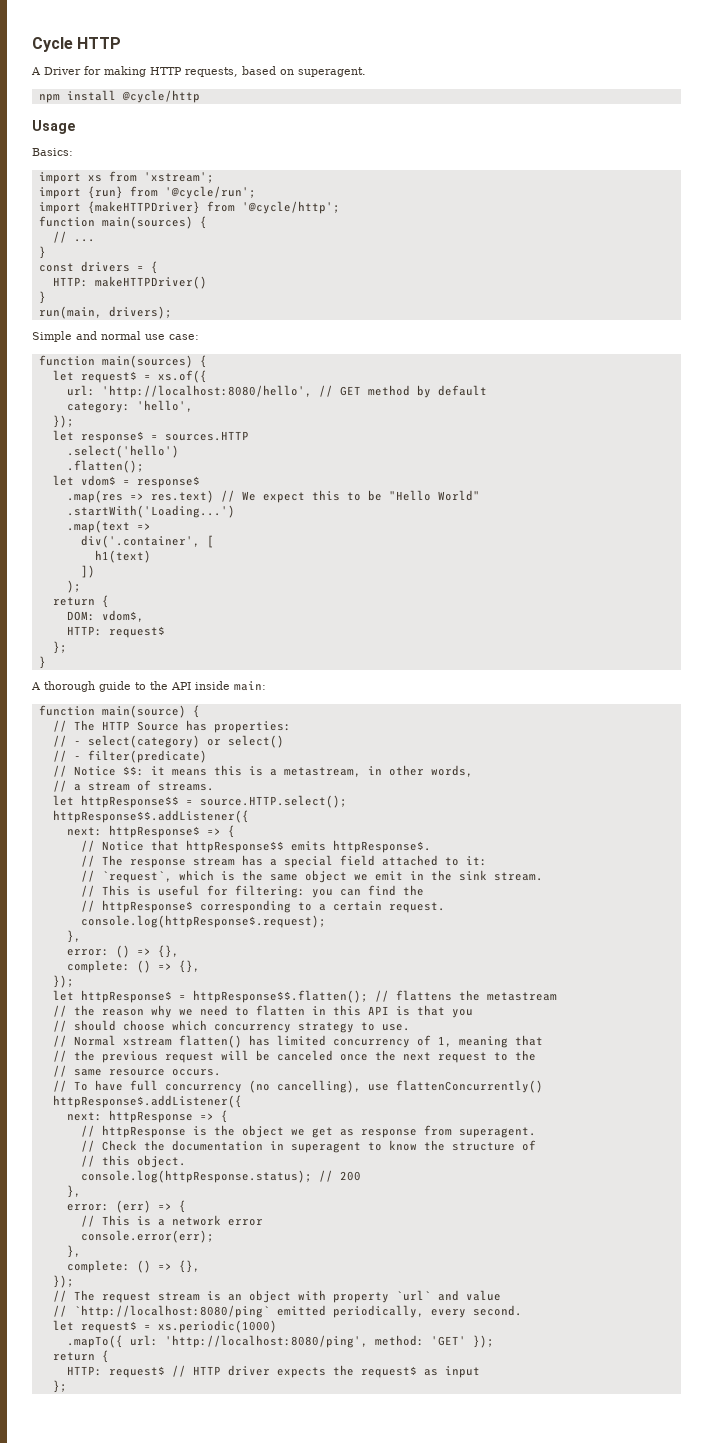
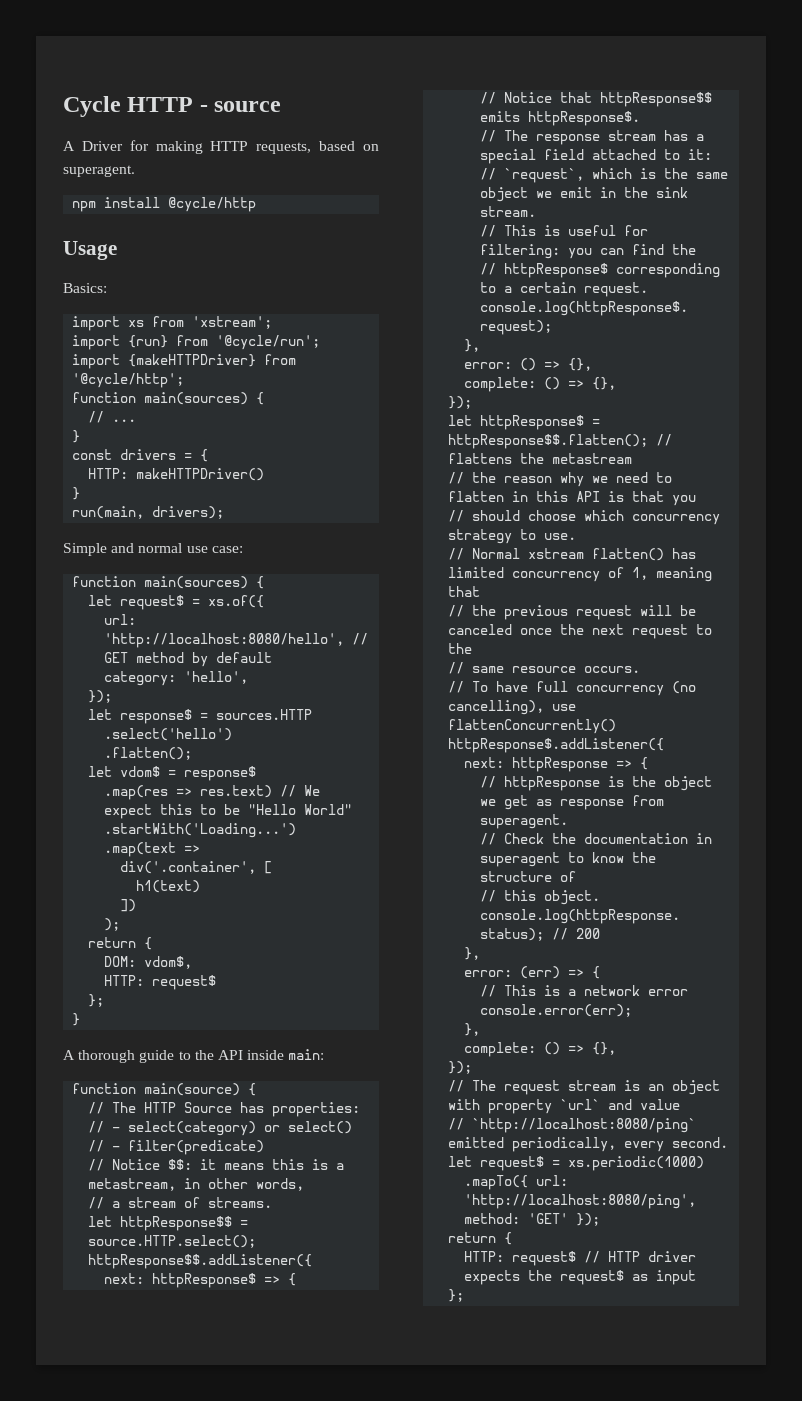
- Cycle HTTP
+ Cycle HTTP - source

